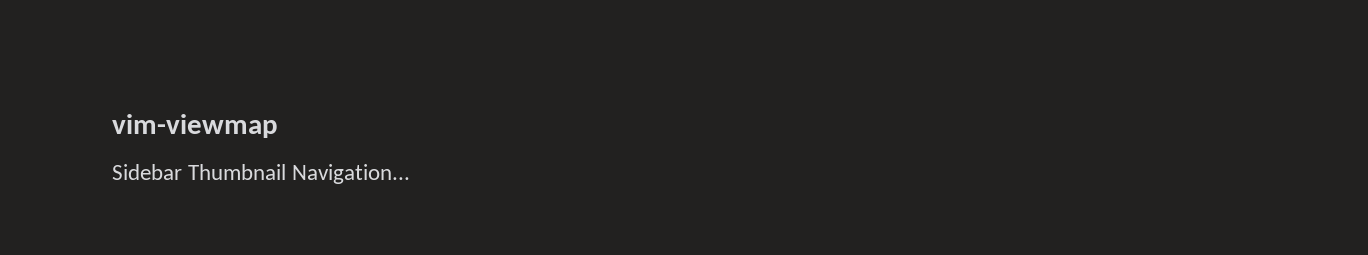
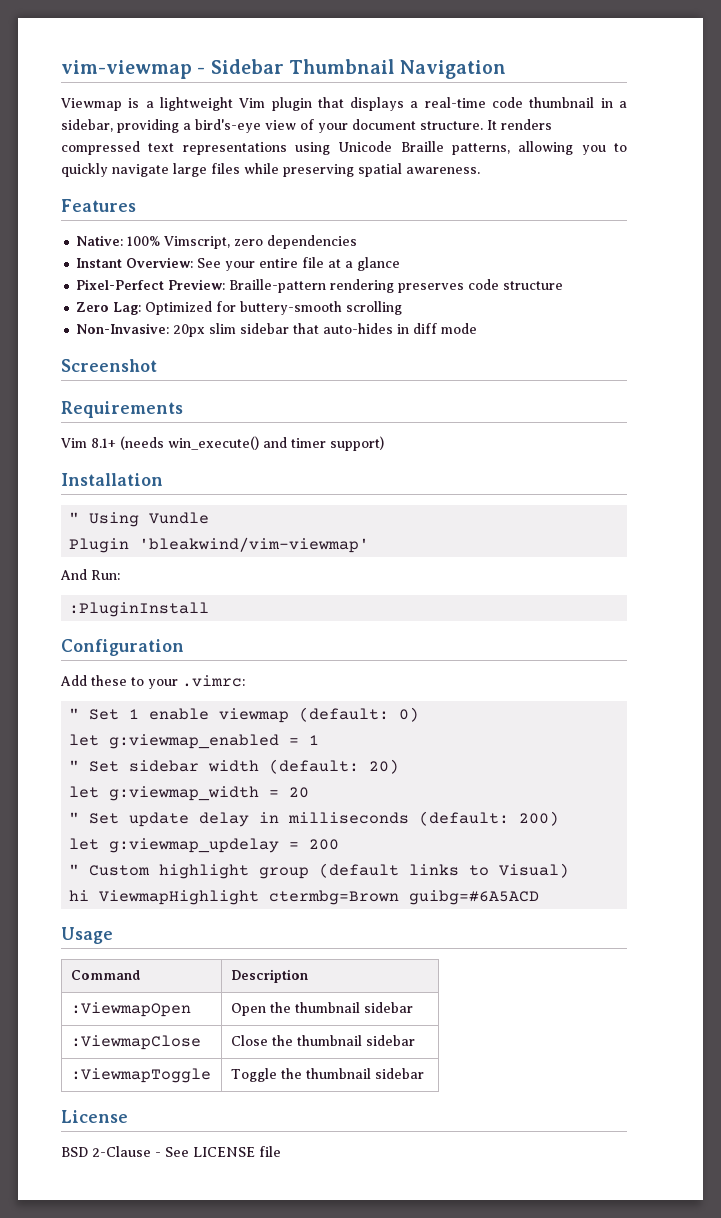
- vim-viewmap
- Sidebar Thumbnail Navigation...
+ vim-viewmap - Sidebar Thumbnail Navigation
+ Viewmap is a lightweight Vim plugin that displays a real-time code thumbnail in a sidebar, providing a bird's-eye view of your document structure. It renders compressed text representations using Unicode Braille patterns, allowing you to quickly navigate large files while preserving spatial awareness.
+ Features
+ Native: 100% Vimscript, zero dependencies
+ Instant Overview: See your entire file at a glance
+ Pixel-Perfect Preview: Braille-pattern rendering preserves code structure
+ Zero Lag: Optimized for buttery-smooth scrolling
+ Non-Invasive: 20px slim sidebar that auto-hides in diff mode
+ Screenshot
+ Requirements
+ Vim 8.1+ (needs win_execute() and timer support)
+ Installation
+ " Using Vundle
+ Plugin 'bleakwind/vim-viewmap'
+ And Run:
+ :PluginInstall
+ Configuration
+ Add these to your .vimrc:
+ " Set 1 enable viewmap (default: 0)
+ let g:viewmap_enabled = 1
+ " Set sidebar width (default: 20)
+ let g:viewmap_width = 20
+ " Set update delay in milliseconds (default: 200)
+ let g:viewmap_updelay = 200
+ " Custom highlight group (default links to Visual)
+ hi ViewmapHighlight ctermbg=Brown guibg=#6A5ACD
+ Usage
+ Command | Description
+ :ViewmapOpen | Open the thumbnail sidebar
+ :ViewmapClose | Close the thumbnail sidebar
+ :ViewmapToggle | Toggle the thumbnail sidebar
+ License
+ BSD 2-Clause - See LICENSE file

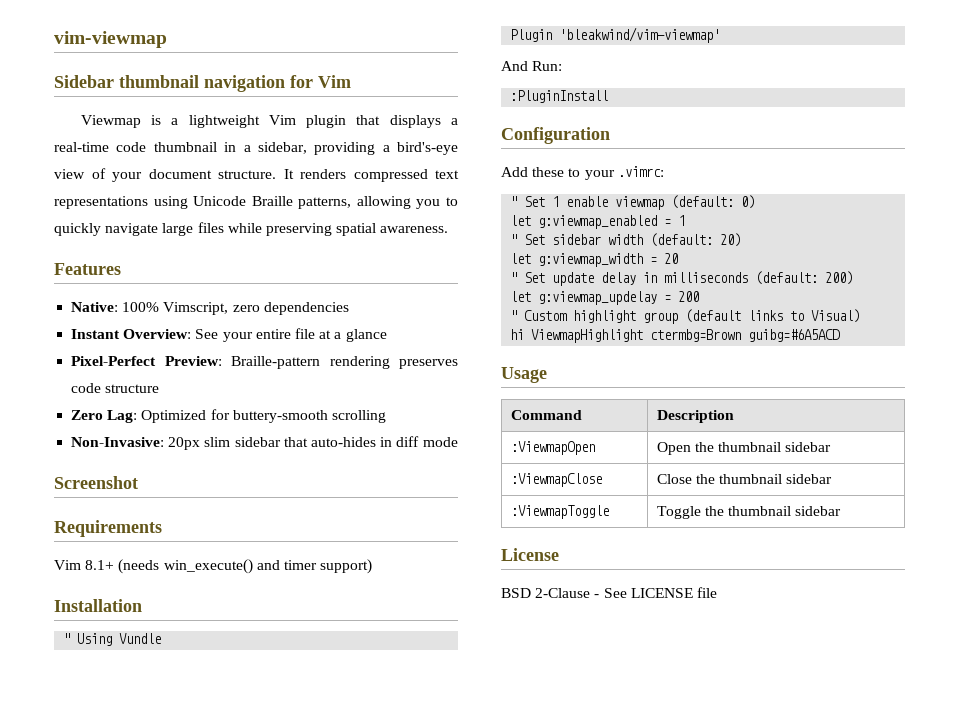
- vim-viewmap - Sidebar Thumbnail Navigation
+ vim-viewmap
+ Sidebar thumbnail navigation for Vim

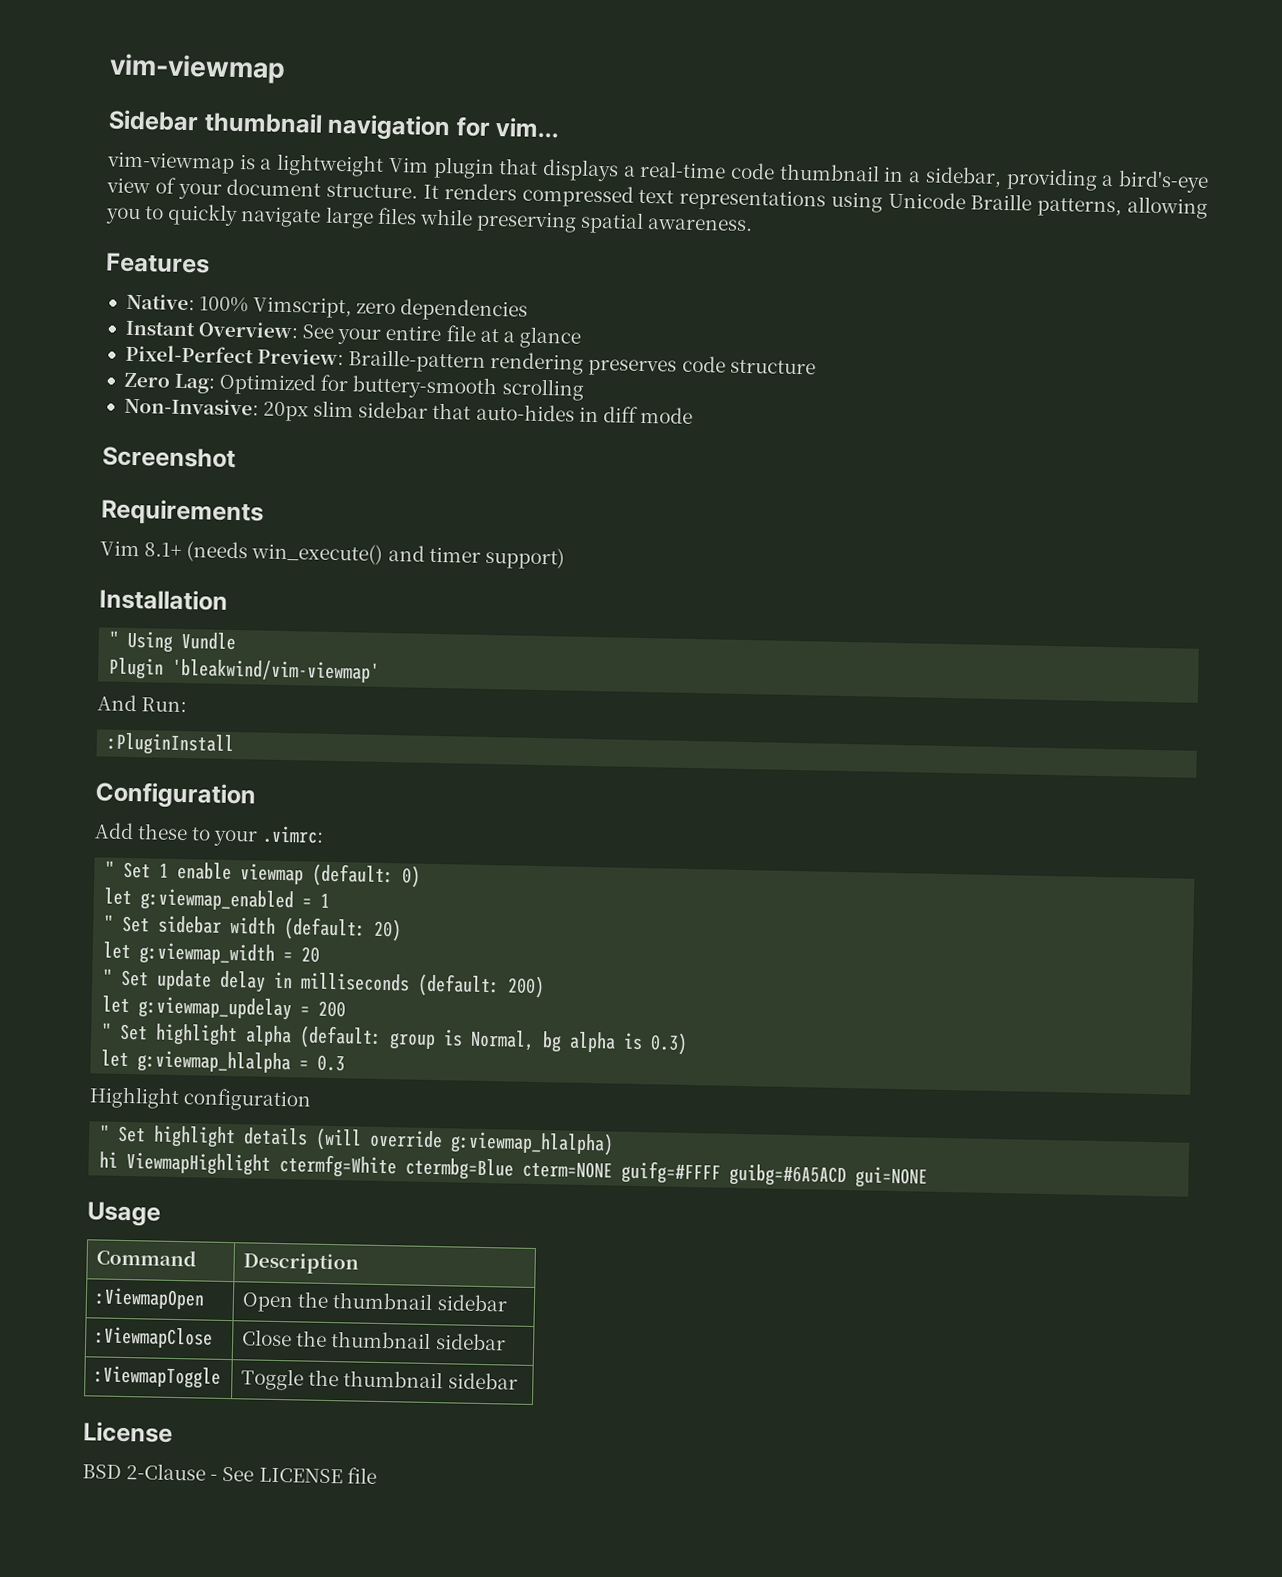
- Sidebar thumbnail navigation for Vim
- Viewmap is a lightweight Vim plugin that displays a real-time code thumbnail in a sidebar, providing a bird's-eye view of your document structure.
+ Sidebar thumbnail navigation for vim...
+ vim-viewmap is a lightweight Vim plugin that displays a real-time code thumbnail in a sidebar, providing a bird's-eye view of your document structure.
- " Custom highlight group (default links to Visual)
- hi ViewmapHighlight ctermbg=Brown guibg=#6A5ACD
+ " Set highlight alpha (default: group is Normal, bg alpha is 0.3)
+ let g:viewmap_hlalpha = 0.3
+ Highlight configuration
+ " Set highlight details (will override g:viewmap_hlalpha)
+ hi ViewmapHighlight ctermfg=White ctermbg=Blue cterm=NONE guifg=#FFFF guibg=#6A5ACD gui=NONE

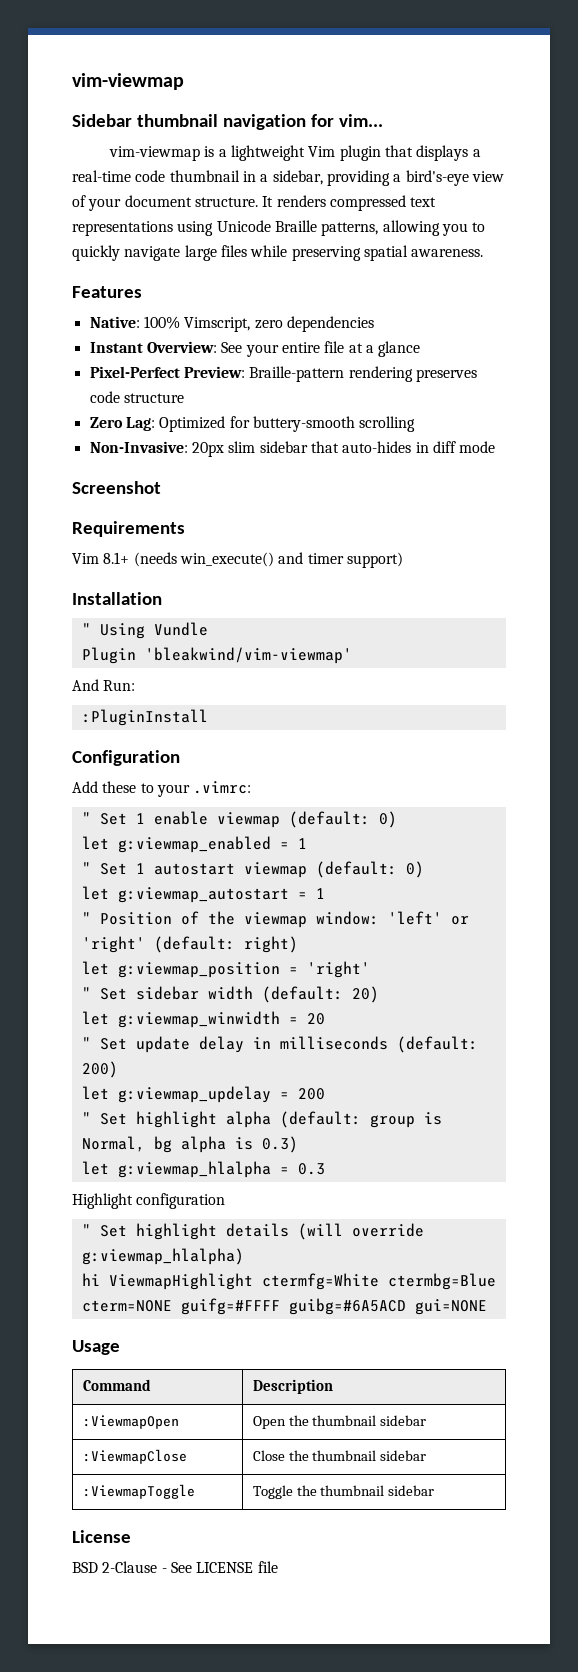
+ " Set 1 autostart viewmap (default: 0)
+ let g:viewmap_autostart = 1
+ " Position of the viewmap window: 'left' or 'right' (default: right)
+ let g:viewmap_position = 'right'
- let g:viewmap_width = 20
+ let g:viewmap_winwidth = 20

